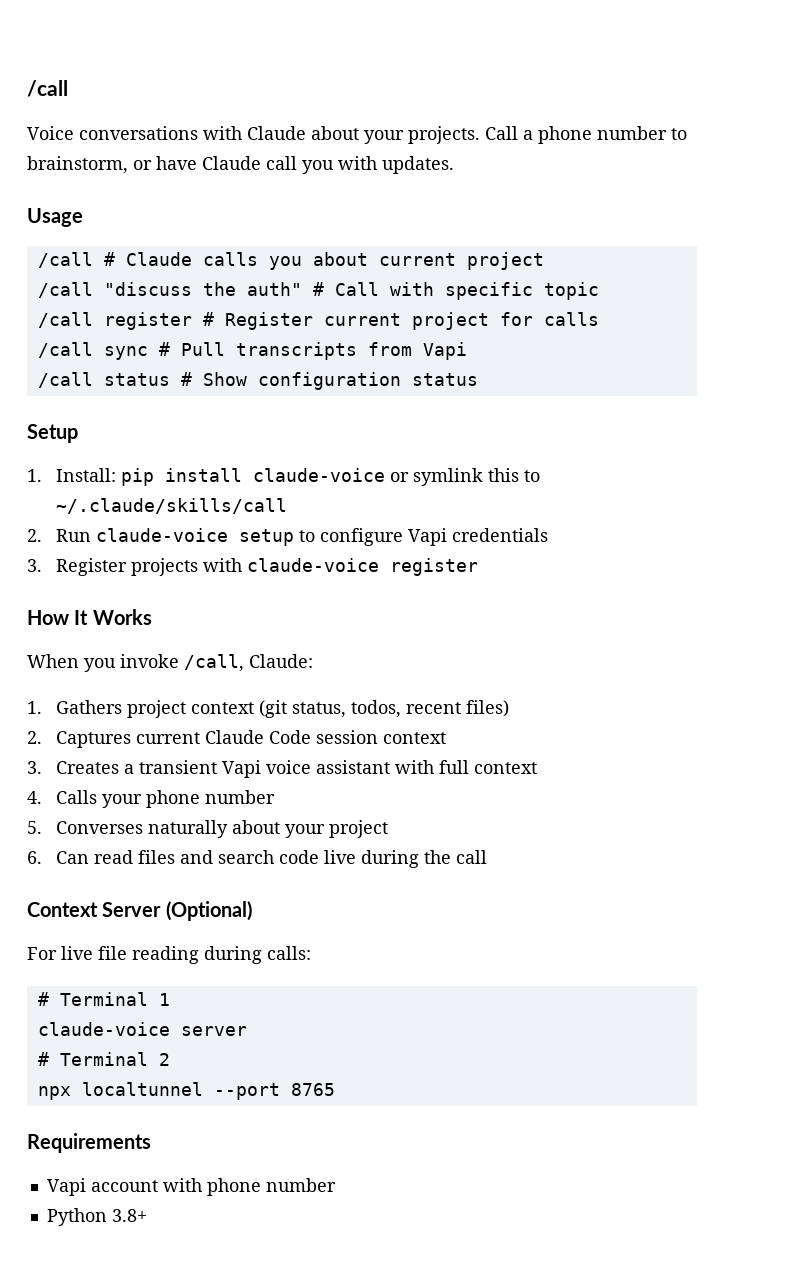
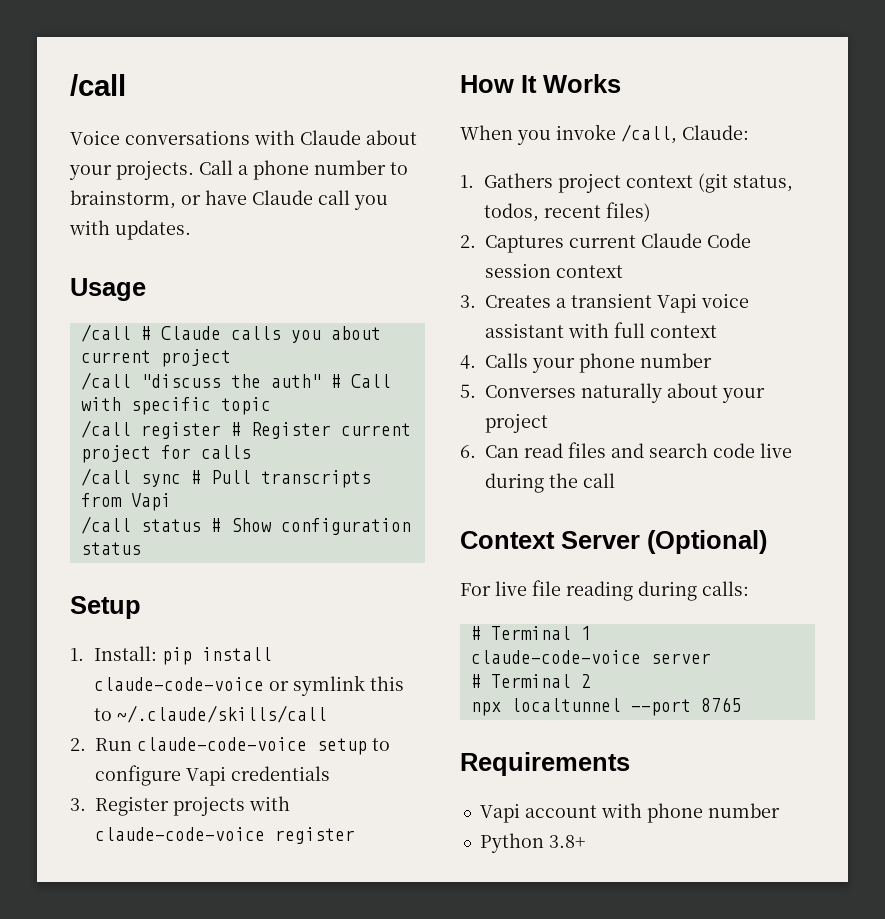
- 1. Install: pip install claude-voice or symlink this to ~/.claude/skills/call
+ 1. Install: pip install claude-code-voice or symlink this to ~/.claude/skills/call
- 2. Run claude-voice setup to configure Vapi credentials
+ 2. Run claude-code-voice setup to configure Vapi credentials
- 3. Register projects with claude-voice register
+ 3. Register projects with claude-code-voice register
- claude-voice server
+ claude-code-voice server

